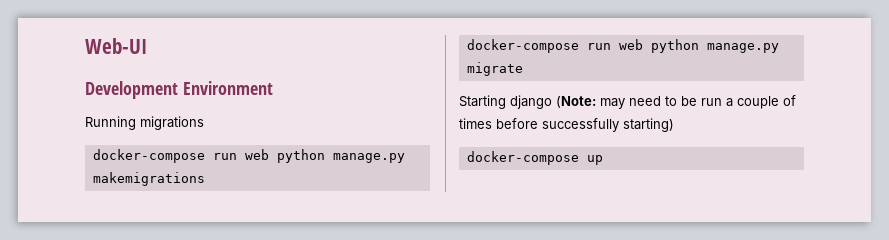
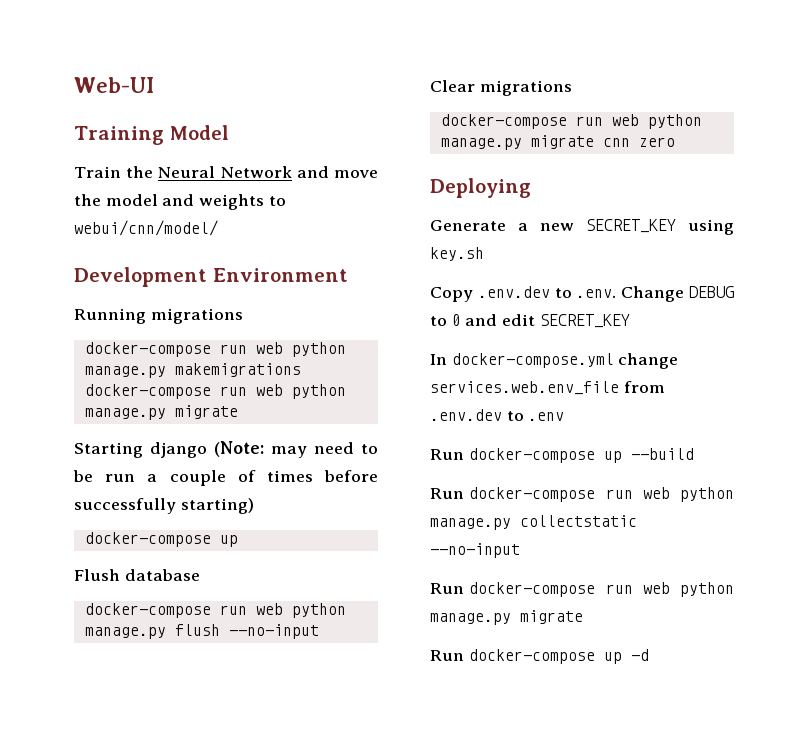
+ Training Model
+ Train the Neural Network and move the model and weights to webui/cnn/model/
+ Flush database
+ docker-compose run web python manage.py flush --no-input
+ Clear migrations
+ docker-compose run web python manage.py migrate cnn zero
+ Deploying
+ Generate a new SECRET_KEY using key.sh
+ Copy .env.dev to .env. Change DEBUG to 0 and edit SECRET_KEY
+ In docker-compose.yml change services.web.env_file from .env.dev to .env
+ Run docker-compose up --build
+ Run docker-compose run web python manage.py collectstatic --no-input
+ Run docker-compose run web python manage.py migrate
+ Run docker-compose up -d

